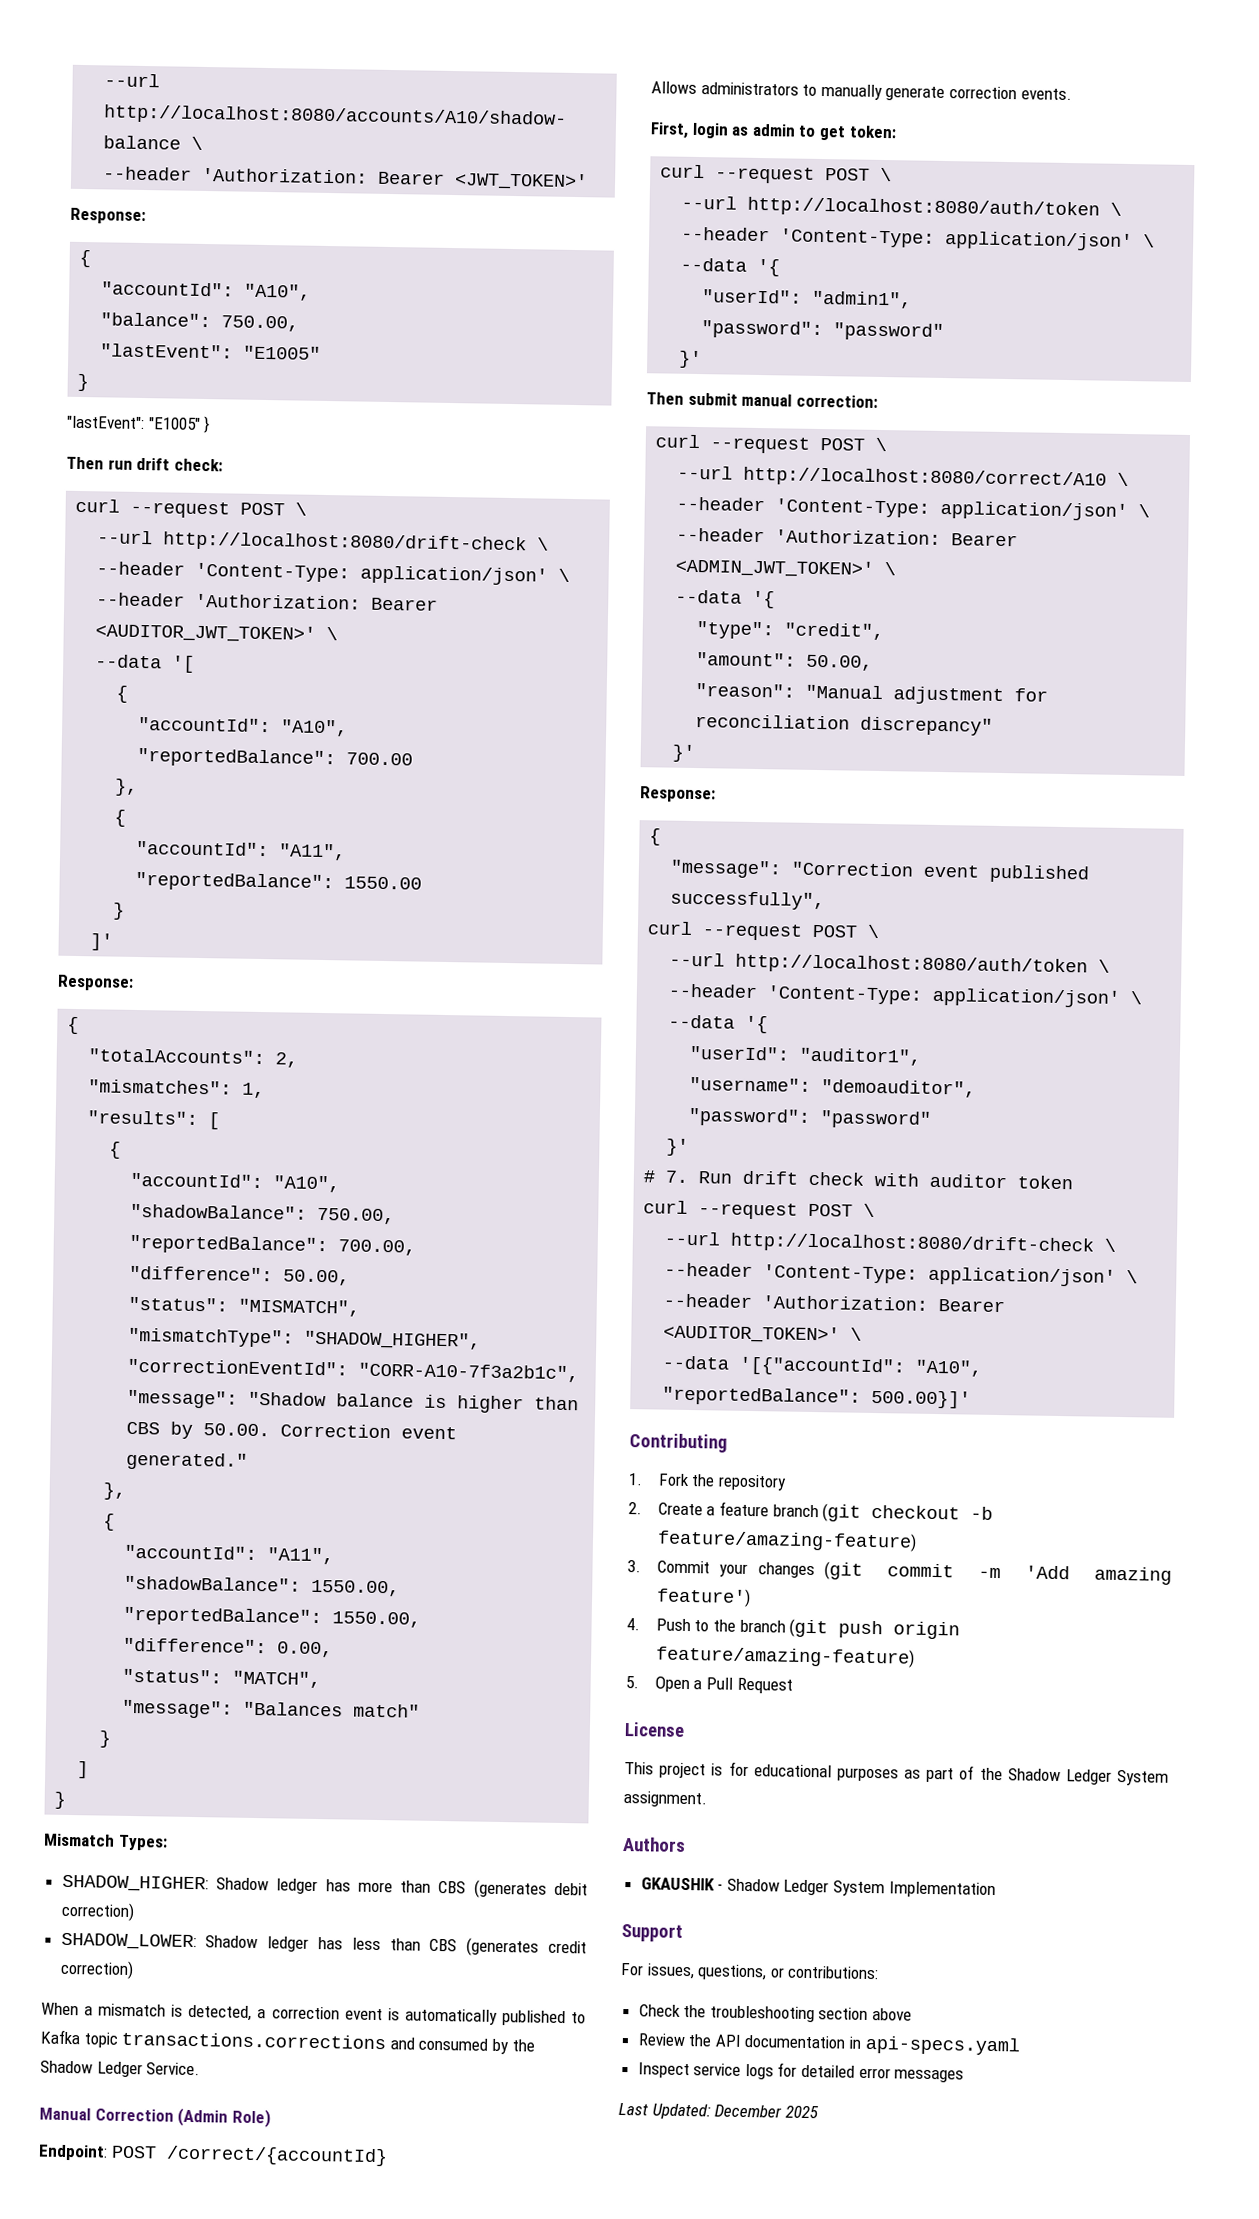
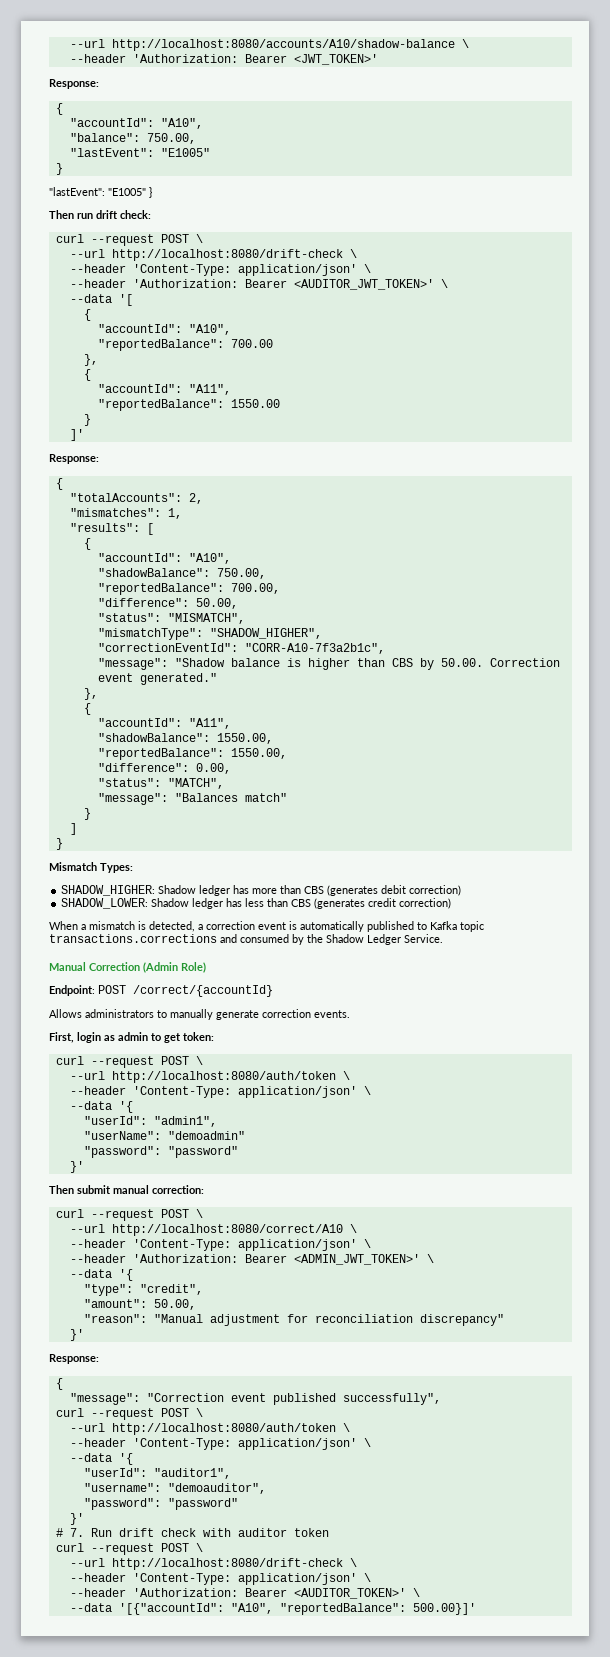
+ "userName": "demoadmin"
- Contributing
- 1. Fork the repository
- 2. Create a feature branch (git checkout -b feature/amazing-feature)
- 3. Commit your changes (git commit -m 'Add amazing feature')
- 4. Push to the branch (git push origin feature/amazing-feature)
- 5. Open a Pull Request
- License
- This project is for educational purposes as part of the Shadow Ledger System assignment.
- Authors
- GKAUSHIK - Shadow Ledger System Implementation
- Support
- For issues, questions, or contributions:
- Check the troubleshooting section above
- Review the API documentation in api-specs.yaml
- Inspect service logs for detailed error messages
- Last Updated: December 2025

